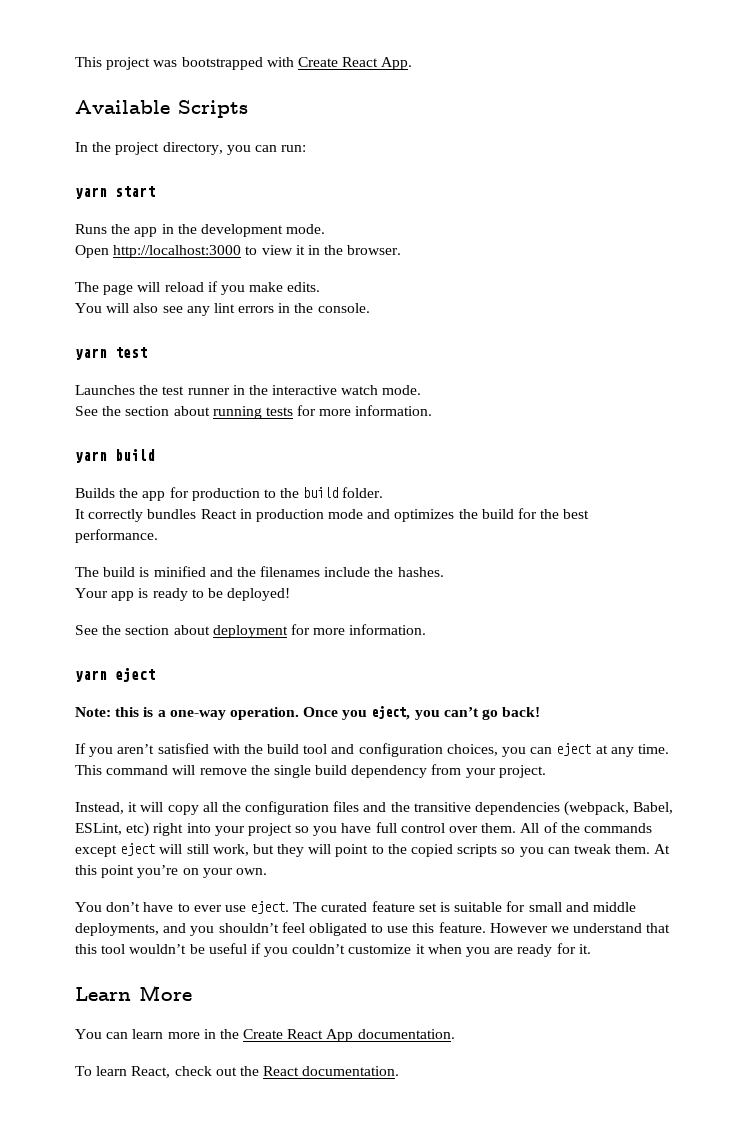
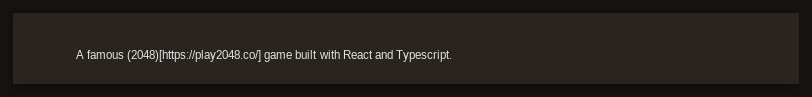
- This project was bootstrapped with Create React App.
- Available Scripts
- In the project directory, you can run:
- yarn start
- Runs the app in the development mode.
- Open http://localhost:3000 to view it in the browser.
- The page will reload if you make edits.
- You will also see any lint errors in the console.
- yarn test
- Launches the test runner in the interactive watch mode.
- See the section about running tests for more information.
- yarn build
- Builds the app for production to the build folder.
- It correctly bundles React in production mode and optimizes the build for the best performance.
- The build is minified and the filenames include the hashes.
- Your app is ready to be deployed!
- See the section about deployment for more information.
- yarn eject
- Note: this is a one-way operation. Once you eject, you can’t go back!
- If you aren’t satisfied with the build tool and configuration choices, you can eject at any time. This command will remove the single build dependency from your project.
- Instead, it will copy all the configuration files and the transitive dependencies (webpack, Babel, ESLint, etc) right into your project so you have full control over them. All of the commands except eject will still work, but they will point to the copied scripts so you can tweak them. At this point you’re on your own.
- You don’t have to ever use eject. The curated feature set is suitable for small and middle deployments, and you shouldn’t feel obligated to use this feature. However we understand that this tool wouldn’t be useful if you couldn’t customize it when you are ready for it.
- Learn More
- You can learn more in the Create React App documentation.
- To learn React, check out the React documentation.
+ A famous (2048)[https://play2048.co/] game built with React and Typescript.

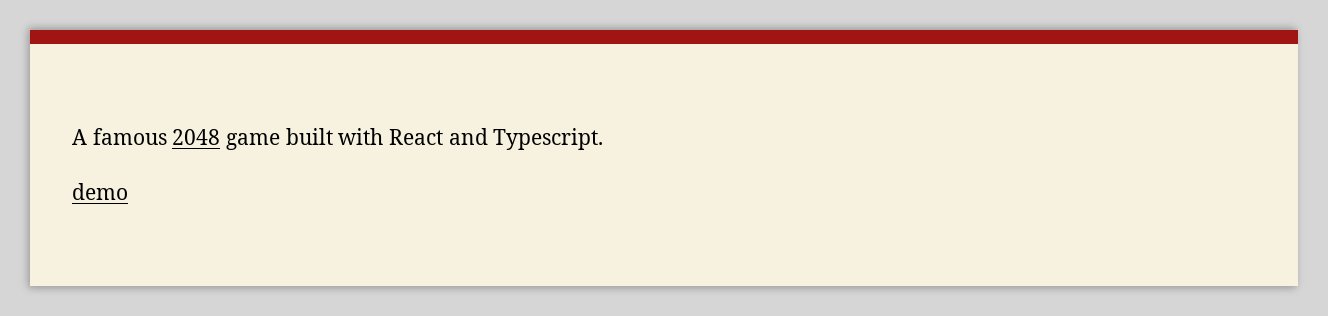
- A famous (2048)[https://play2048.co/] game built with React and Typescript.
+ A famous 2048 game built with React and Typescript.
+ demo

